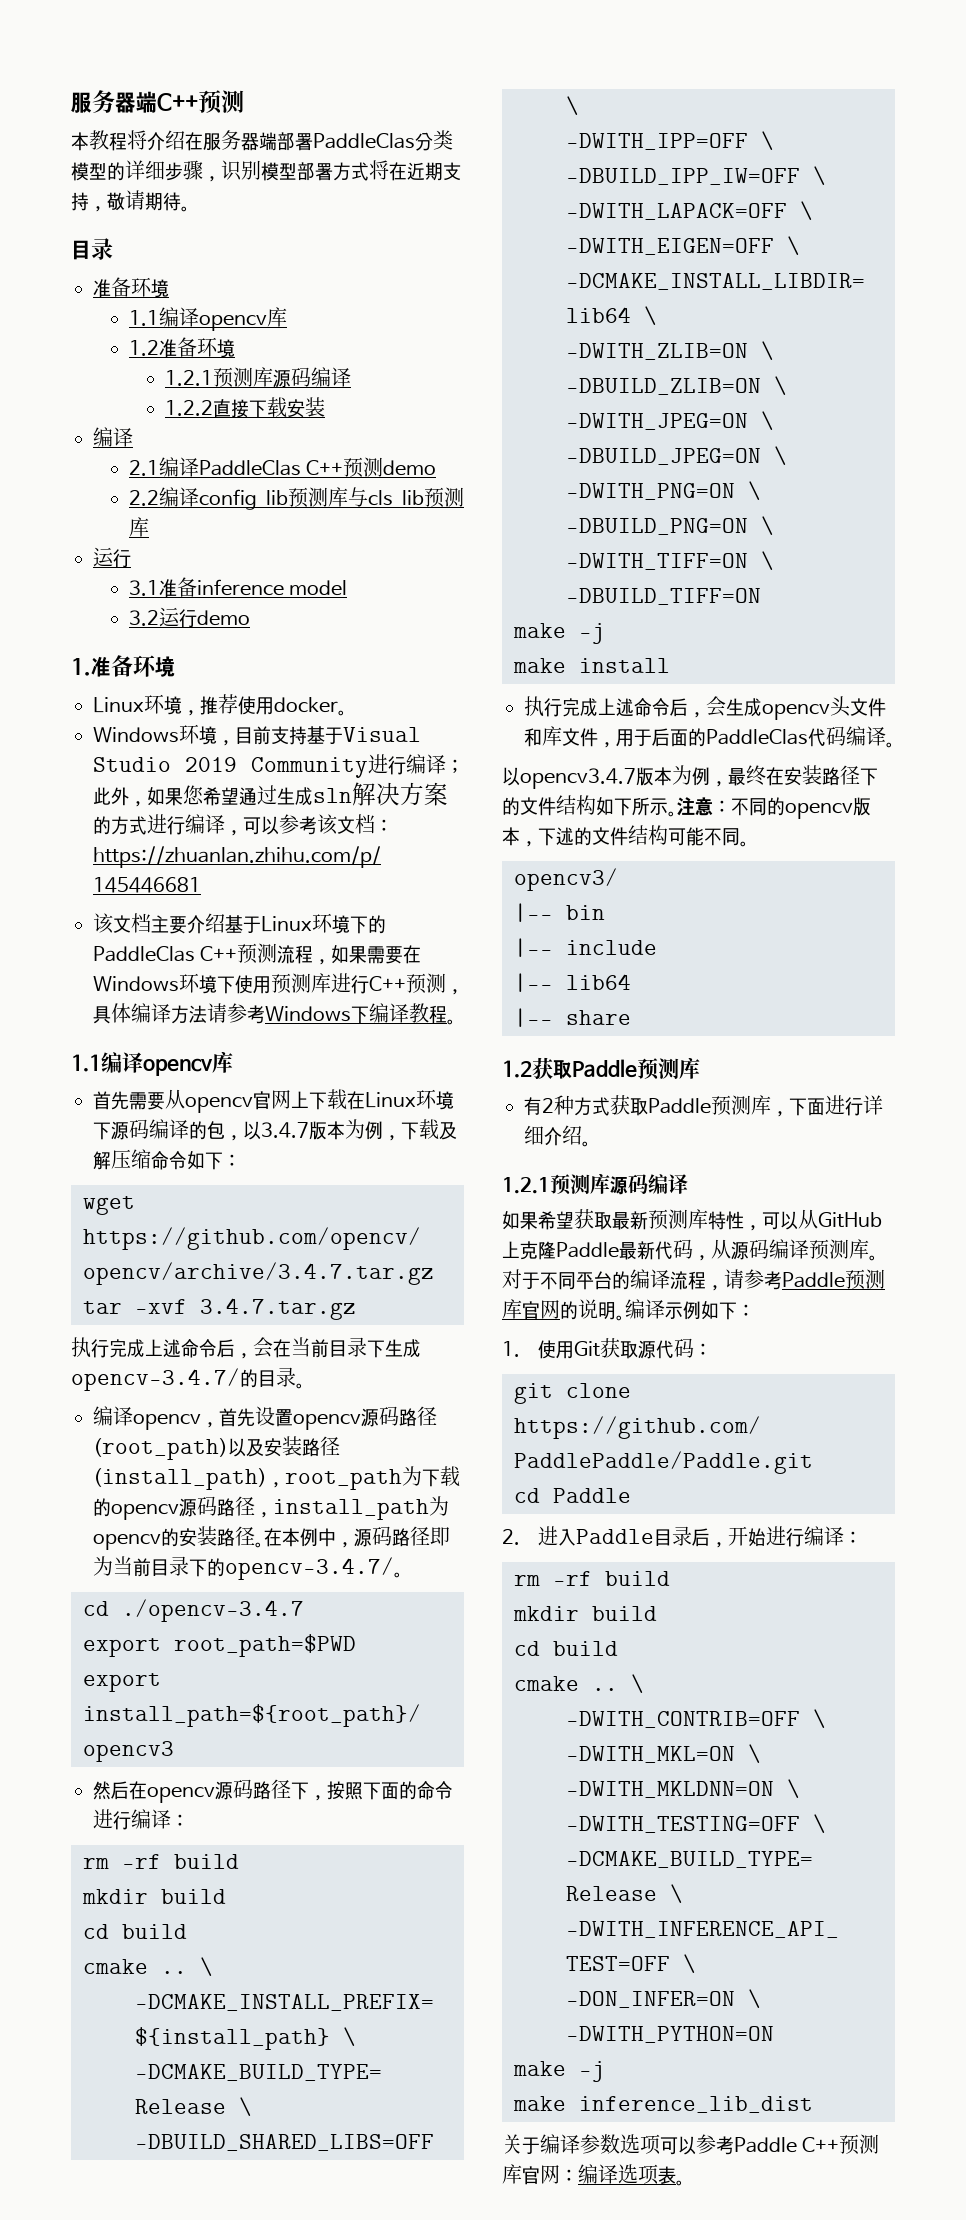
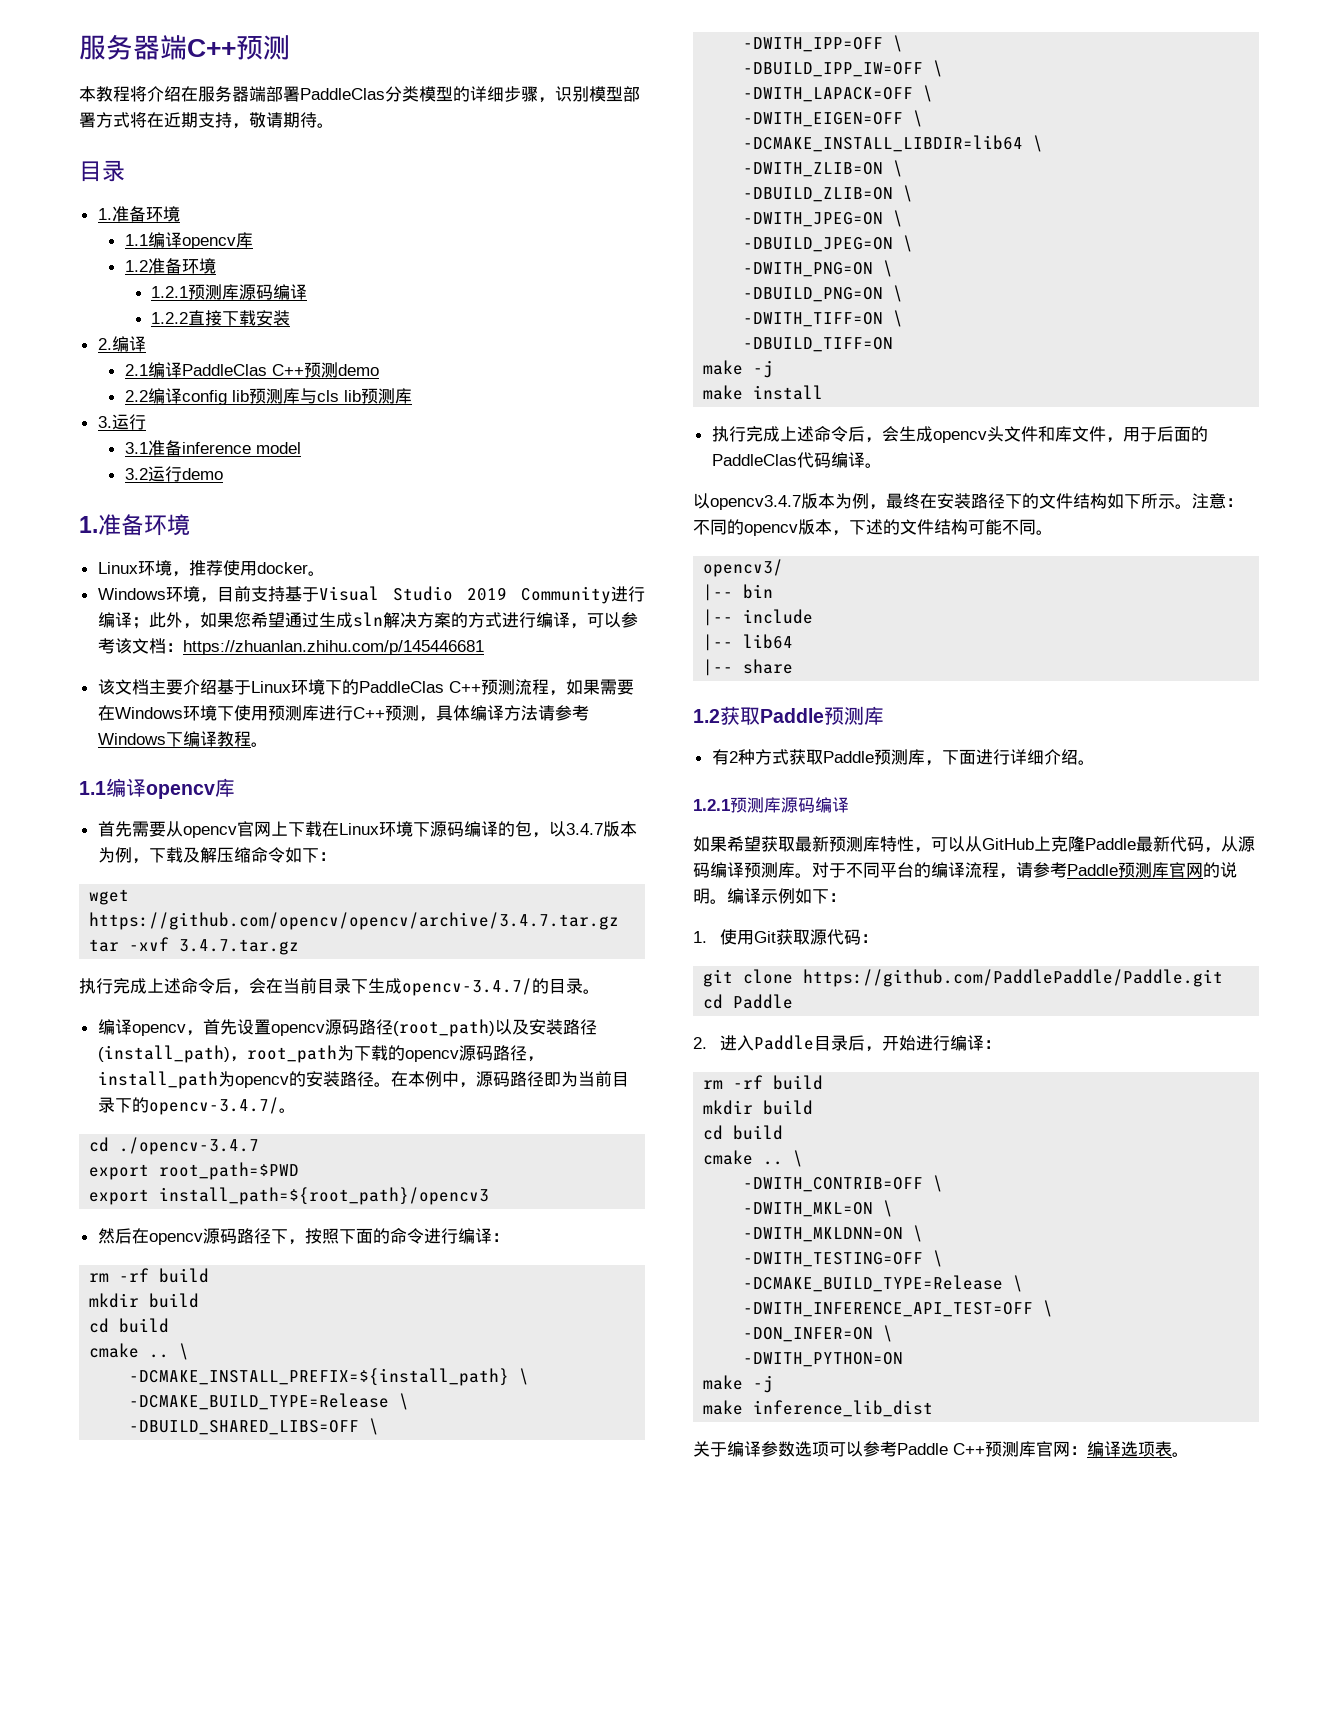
  本教程将介绍在服务器端部署PaddleClas分类模型的详细步骤，识别模型部署方式将在近期支持，敬请期待。
  目录
- 准备环境
+ 1.准备环境
  1.2.2直接下载安装
- 编译
+ 2.编译
  2.2编译config lib预测库与cls lib预测库
- 运行
+ 3.运行

